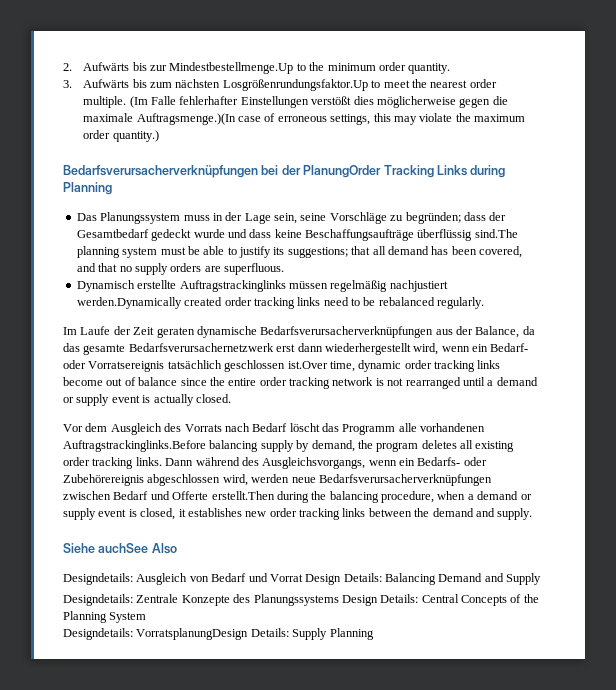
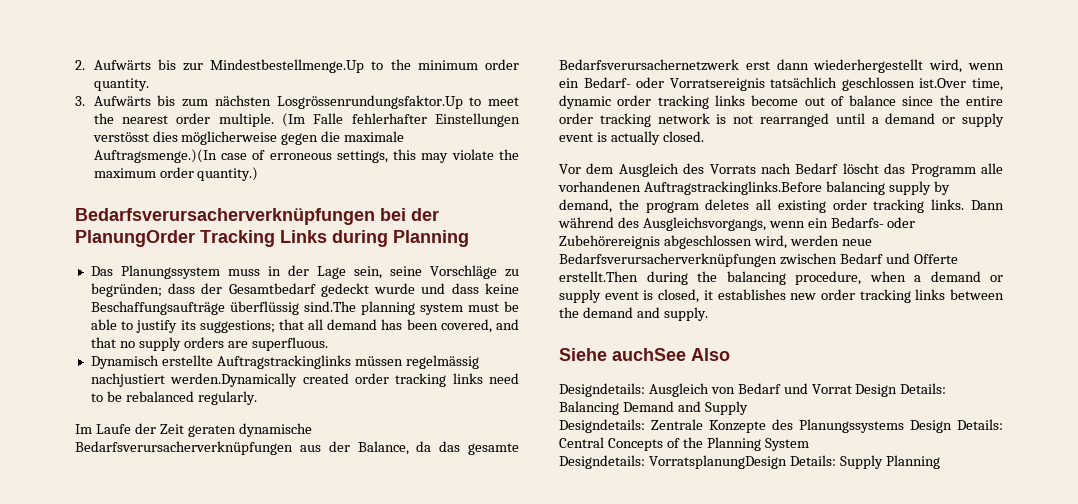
- 3. Aufwärts bis zum nächsten Losgrößenrundungsfaktor.Up to meet the nearest order multiple.
+ 3. Aufwärts bis zum nächsten Losgrössenrundungsfaktor.Up to meet the nearest order multiple.
- (Im Falle fehlerhafter Einstellungen verstößt dies möglicherweise gegen die maximale Auftragsmenge.)(In case of erroneous settings, this may violate the maximum order quantity.)
+ (Im Falle fehlerhafter Einstellungen verstösst dies möglicherweise gegen die maximale Auftragsmenge.)(In case of erroneous settings, this may violate the maximum order quantity.)
- Dynamisch erstellte Auftragstrackinglinks müssen regelmäßig nachjustiert werden.Dynamically created order tracking links need to be rebalanced regularly.
+ Dynamisch erstellte Auftragstrackinglinks müssen regelmässig nachjustiert werden.Dynamically created order tracking links need to be rebalanced regularly.

